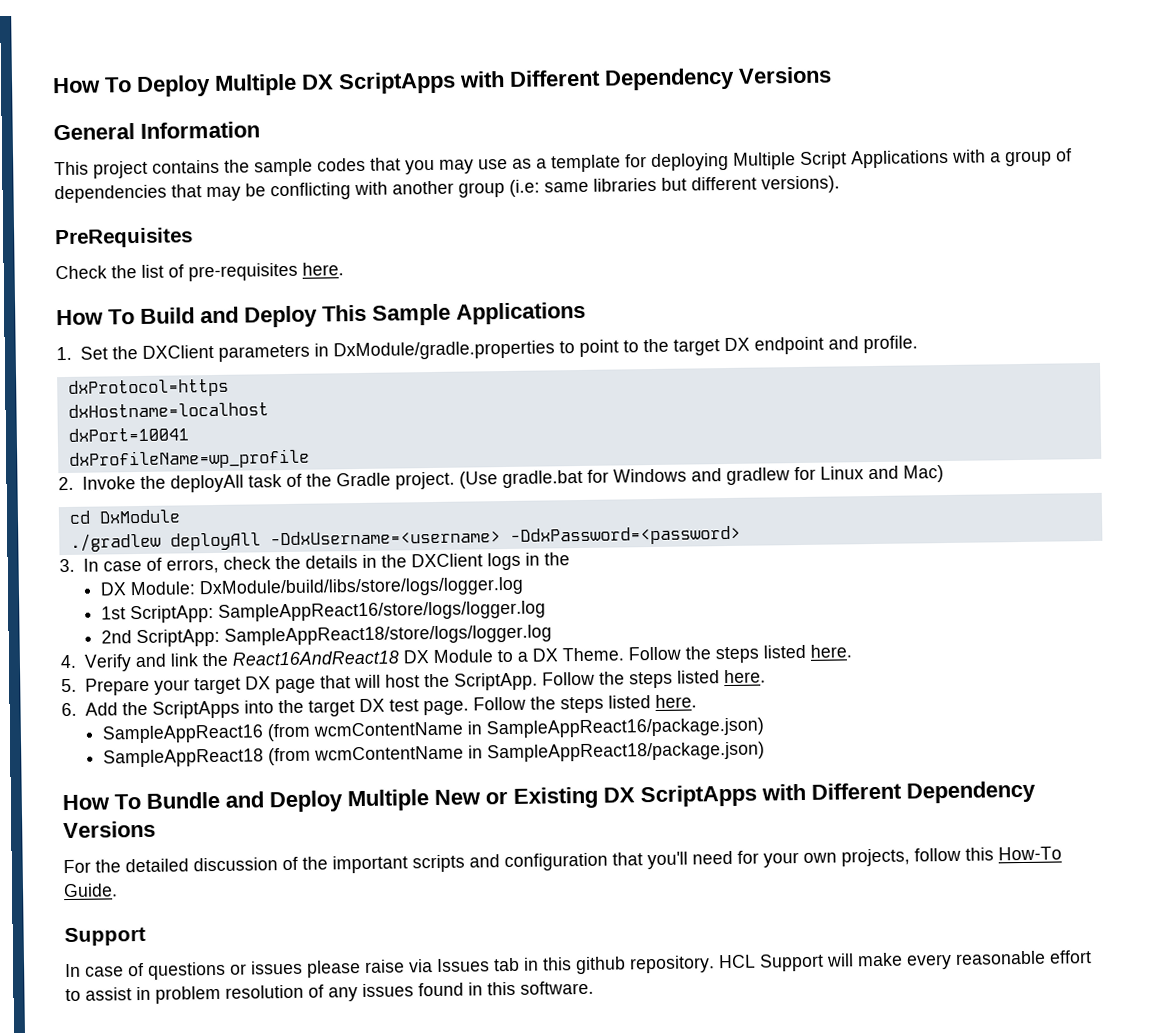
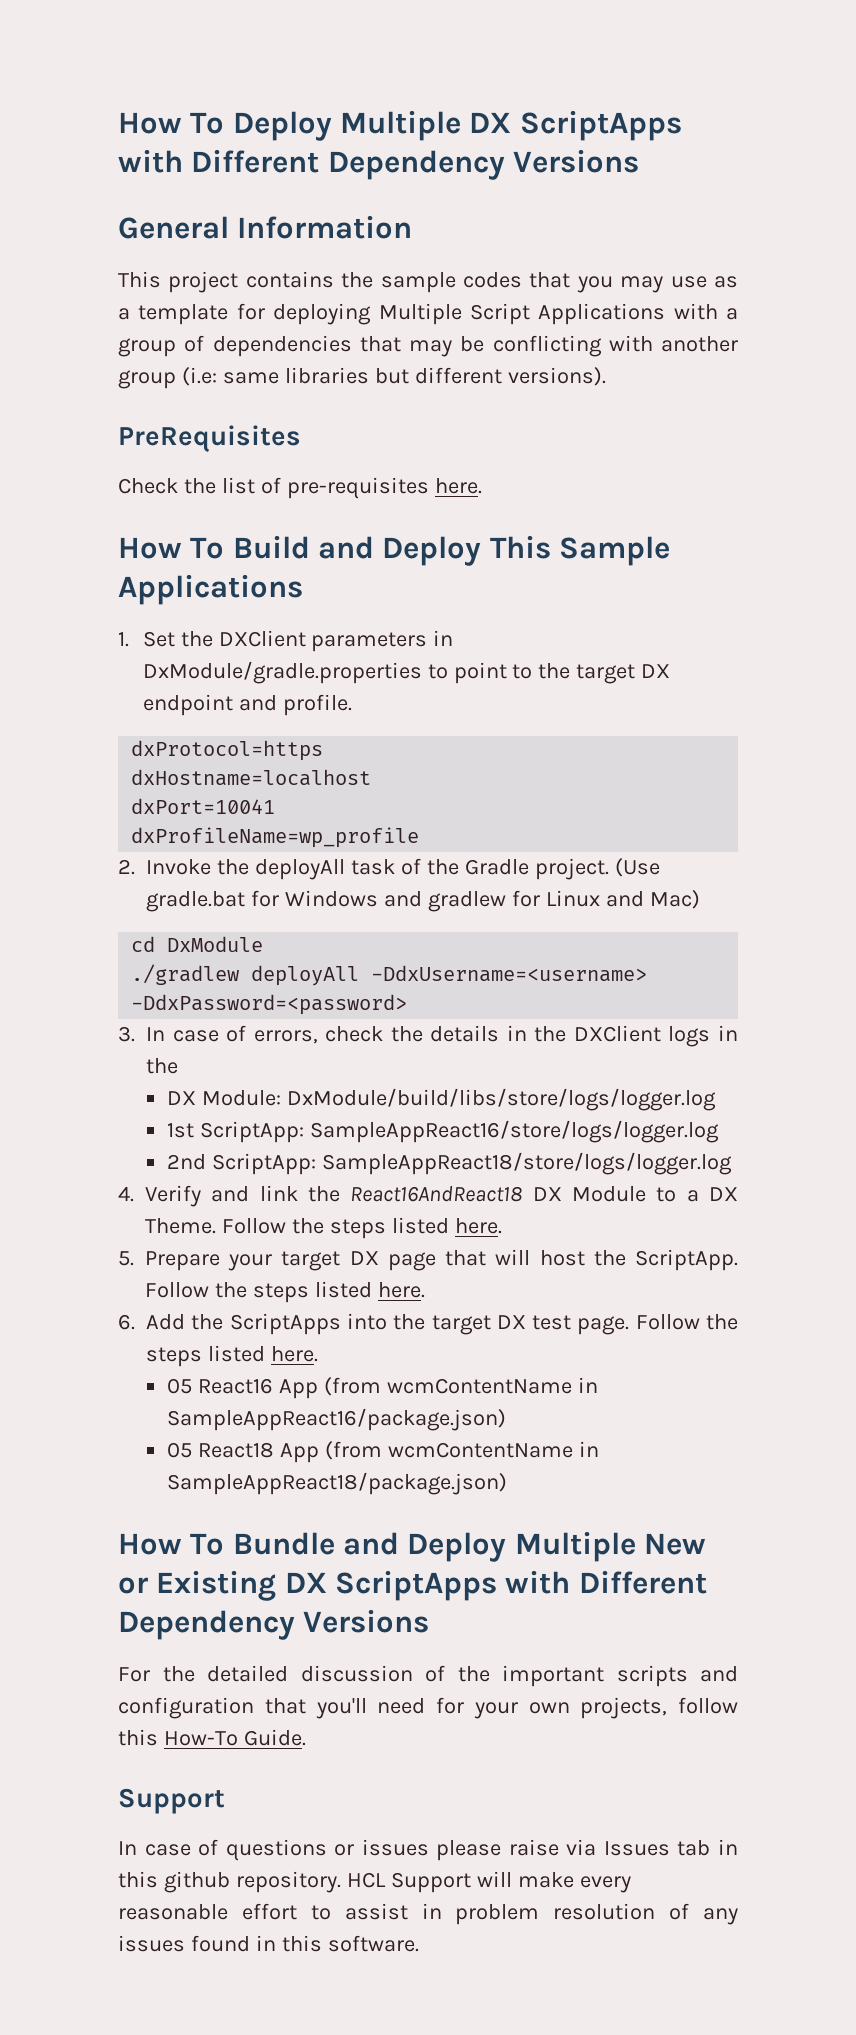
- SampleAppReact16 (from wcmContentName in SampleAppReact16/package.json)
+ 05 React16 App (from wcmContentName in SampleAppReact16/package.json)
- SampleAppReact18 (from wcmContentName in SampleAppReact18/package.json)
+ 05 React18 App (from wcmContentName in SampleAppReact18/package.json)

